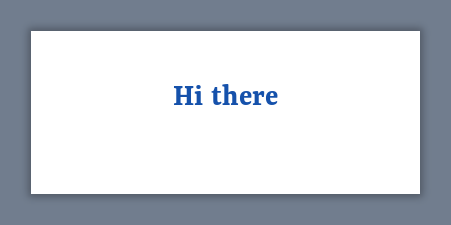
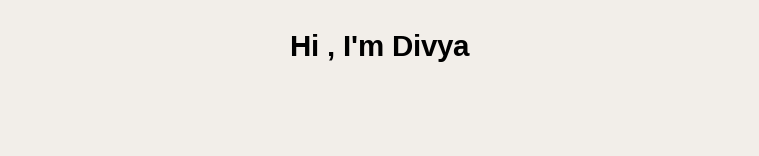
- Hi there
+ Hi , I'm Divya

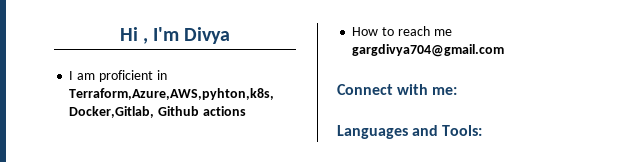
+ I am proficient in Terraform,Azure,AWS,pyhton,k8s, Docker,Gitlab, Github actions
+ How to reach me gargdivya704@gmail.com
+ Connect with me:
+ Languages and Tools:

